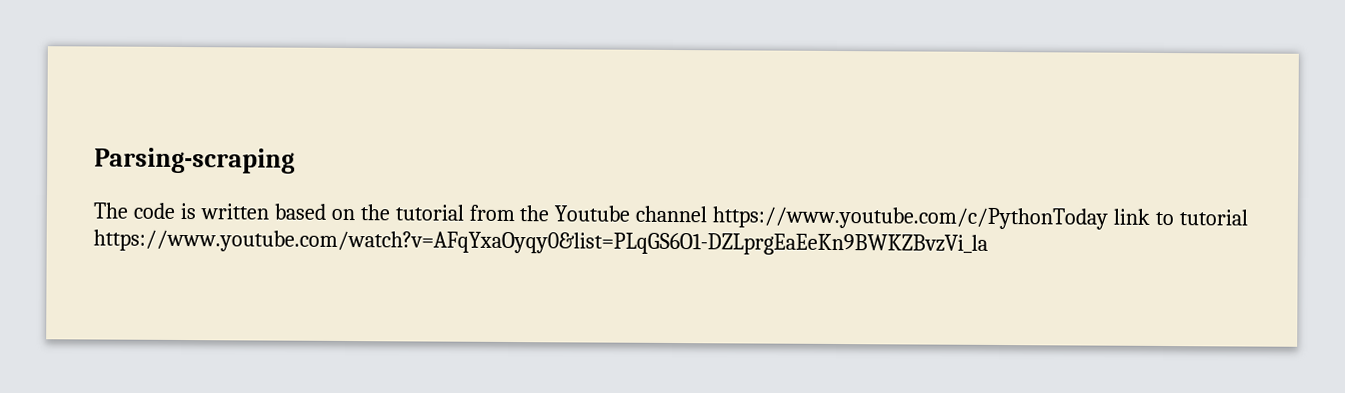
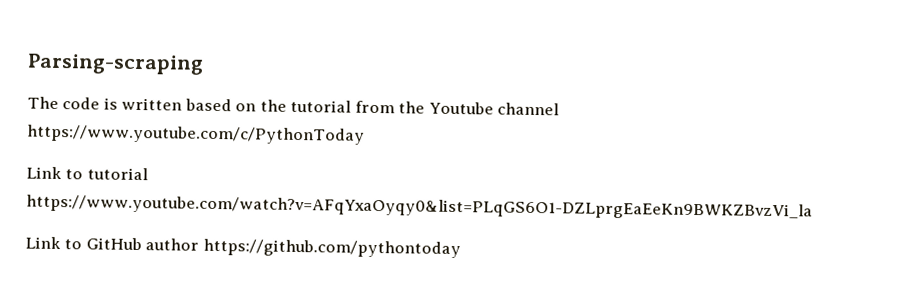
- The code is written based on the tutorial from the Youtube channel https://www.youtube.com/c/PythonToday link to tutorial https://www.youtube.com/watch?v=AFqYxaOyqy0&list=PLqGS6O1-DZLprgEaEeKn9BWKZBvzVi_la
+ The code is written based on the tutorial from the Youtube channel https://www.youtube.com/c/PythonToday
+ Link to tutorial https://www.youtube.com/watch?v=AFqYxaOyqy0&list=PLqGS6O1-DZLprgEaEeKn9BWKZBvzVi_la
+ Link to GitHub author https://github.com/pythontoday

